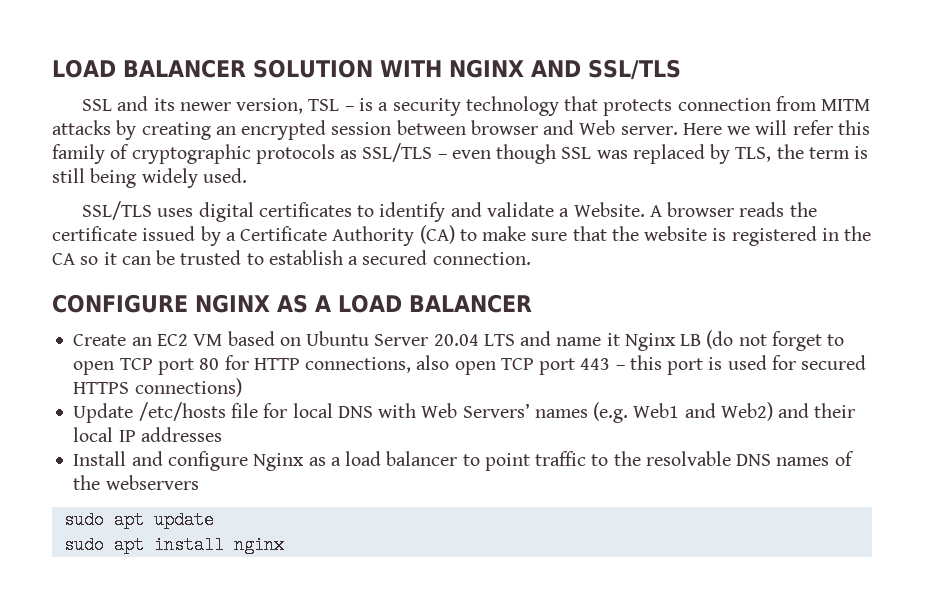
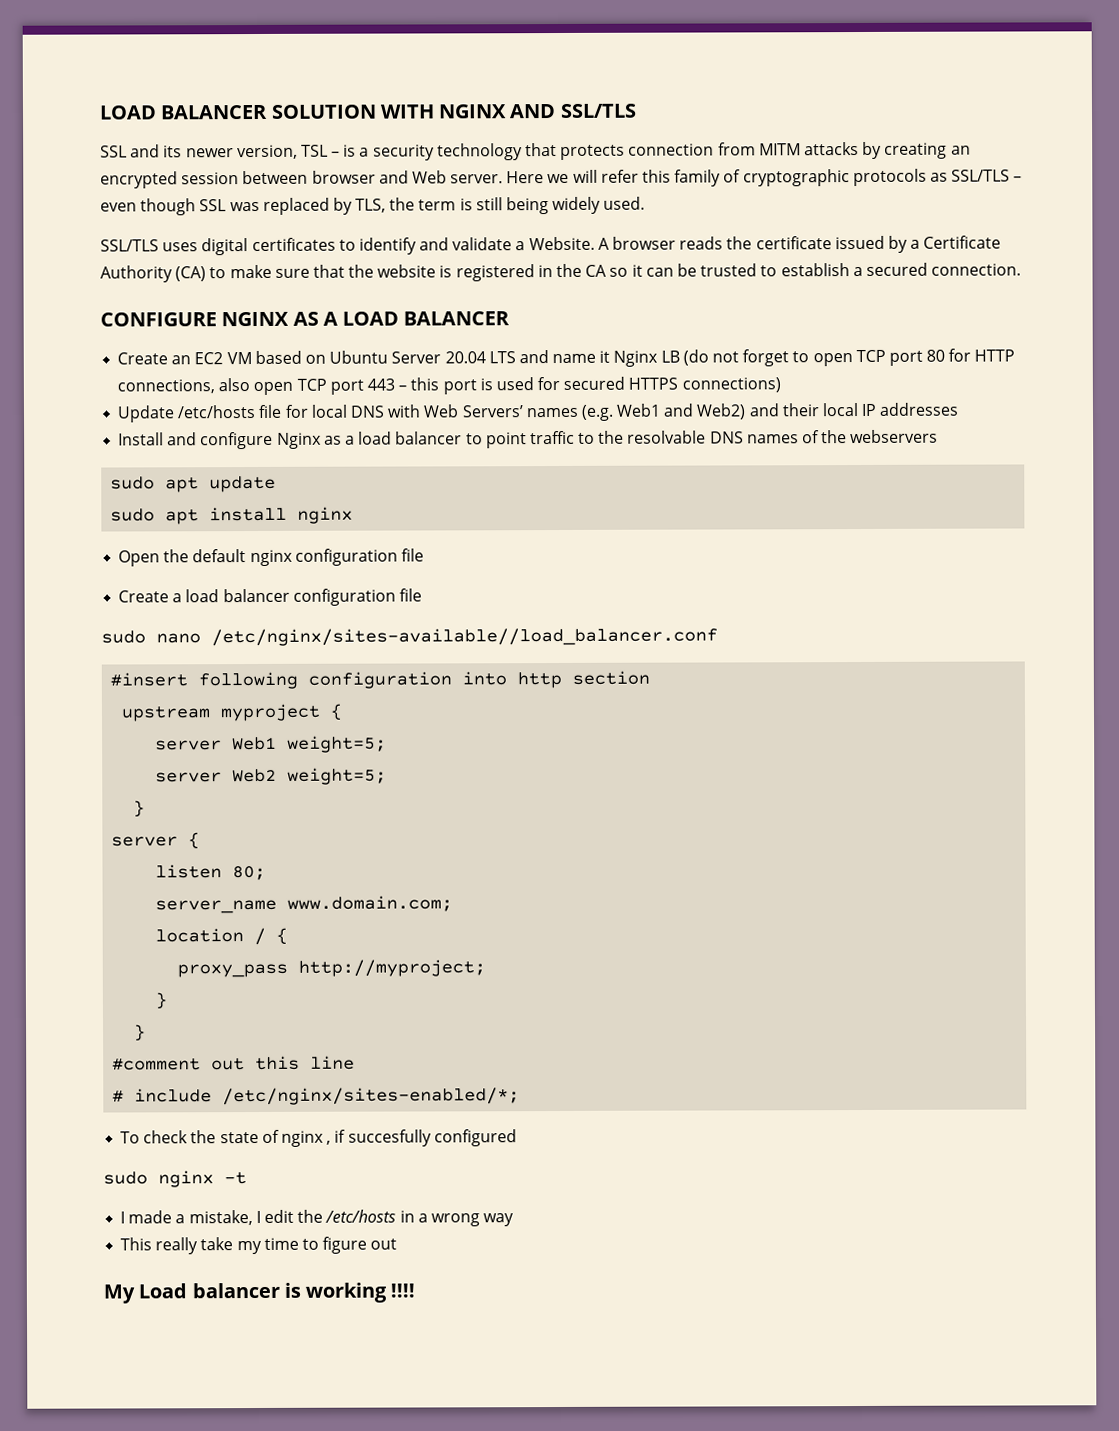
+ Open the default nginx configuration file
+ Create a load balancer configuration file
+ sudo nano /etc/nginx/sites-available//load_balancer.conf
+ #insert following configuration into http section
+ upstream myproject {
+ server Web1 weight=5;
+ server Web2 weight=5;
+ }
+ server {
+ listen 80;
+ server_name www.domain.com;
+ location / {
+ proxy_pass http://myproject;
+ }
+ }
+ #comment out this line
+ # include /etc/nginx/sites-enabled/*;
+ To check the state of nginx , if succesfully configured
+ sudo nginx -t
+ I made a mistake, I edit the /etc/hosts in a wrong way
+ This really take my time to figure out
+ My Load balancer is working !!!!

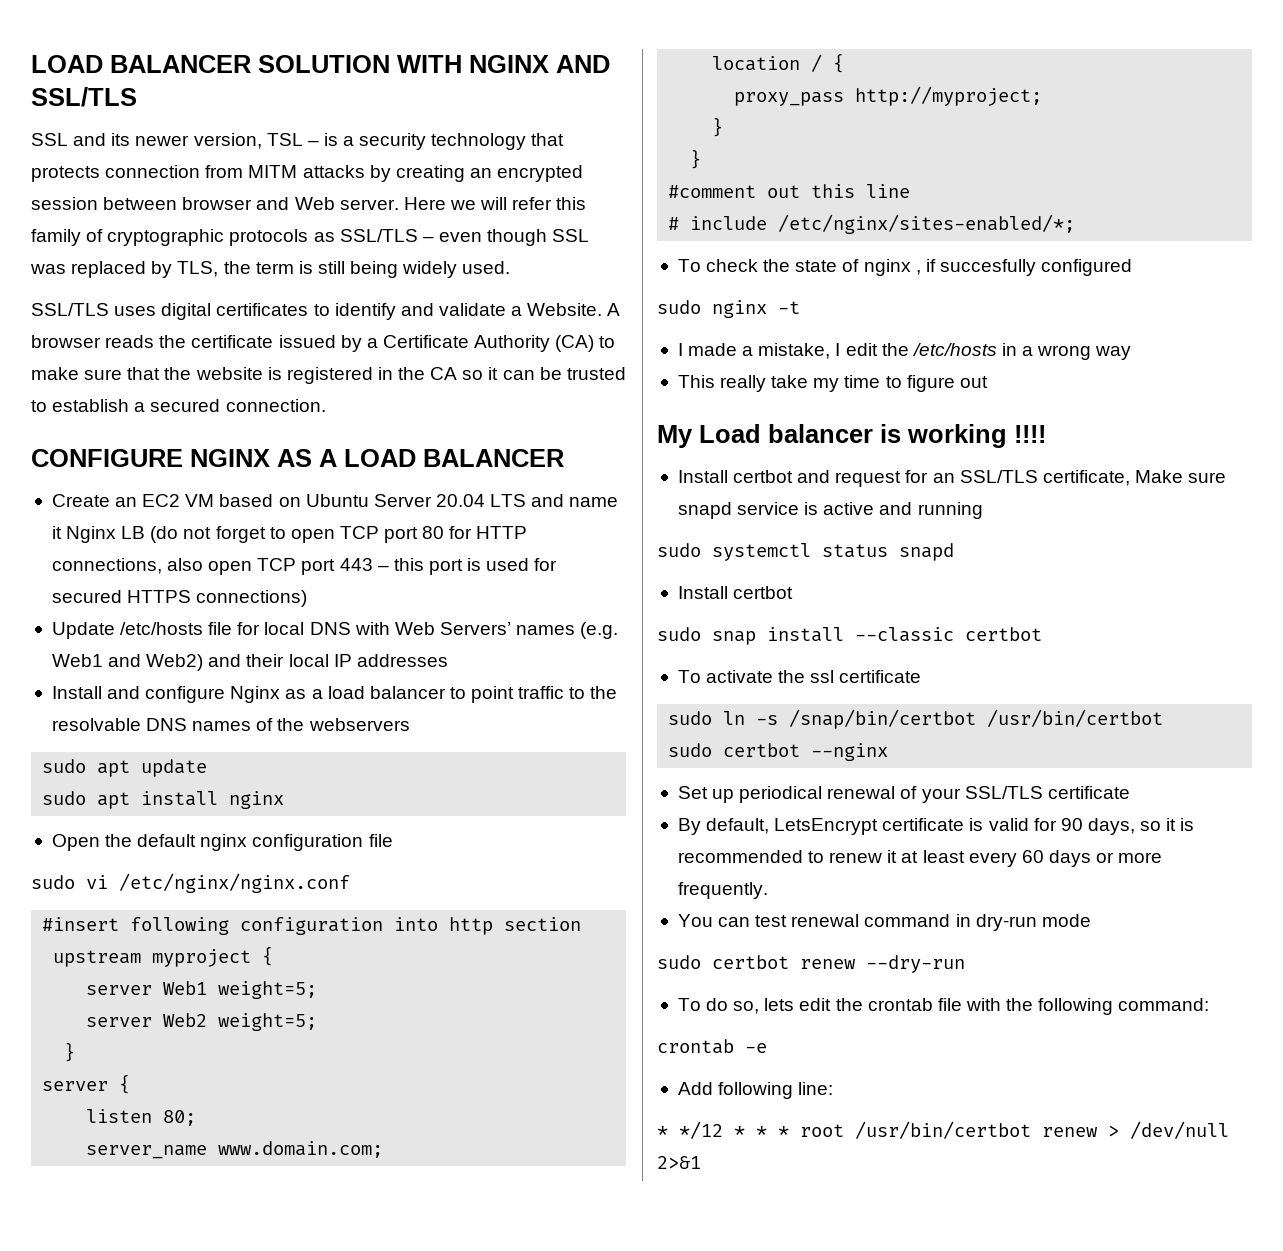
- Create a load balancer configuration file
- sudo nano /etc/nginx/sites-available//load_balancer.conf
+ sudo vi /etc/nginx/nginx.conf
+ Install certbot and request for an SSL/TLS certificate, Make sure snapd service is active and running
+ sudo systemctl status snapd
+ Install certbot
+ sudo snap install --classic certbot
+ To activate the ssl certificate
+ sudo ln -s /snap/bin/certbot /usr/bin/certbot
+ sudo certbot --nginx
+ Set up periodical renewal of your SSL/TLS certificate
+ By default, LetsEncrypt certificate is valid for 90 days, so it is recommended to renew it at least every 60 days or more frequently.
+ You can test renewal command in dry-run mode
+ sudo certbot renew --dry-run
+ To do so, lets edit the crontab file with the following command:
+ crontab -e
+ Add following line:
+ * */12 * * * root /usr/bin/certbot renew > /dev/null 2>&1

